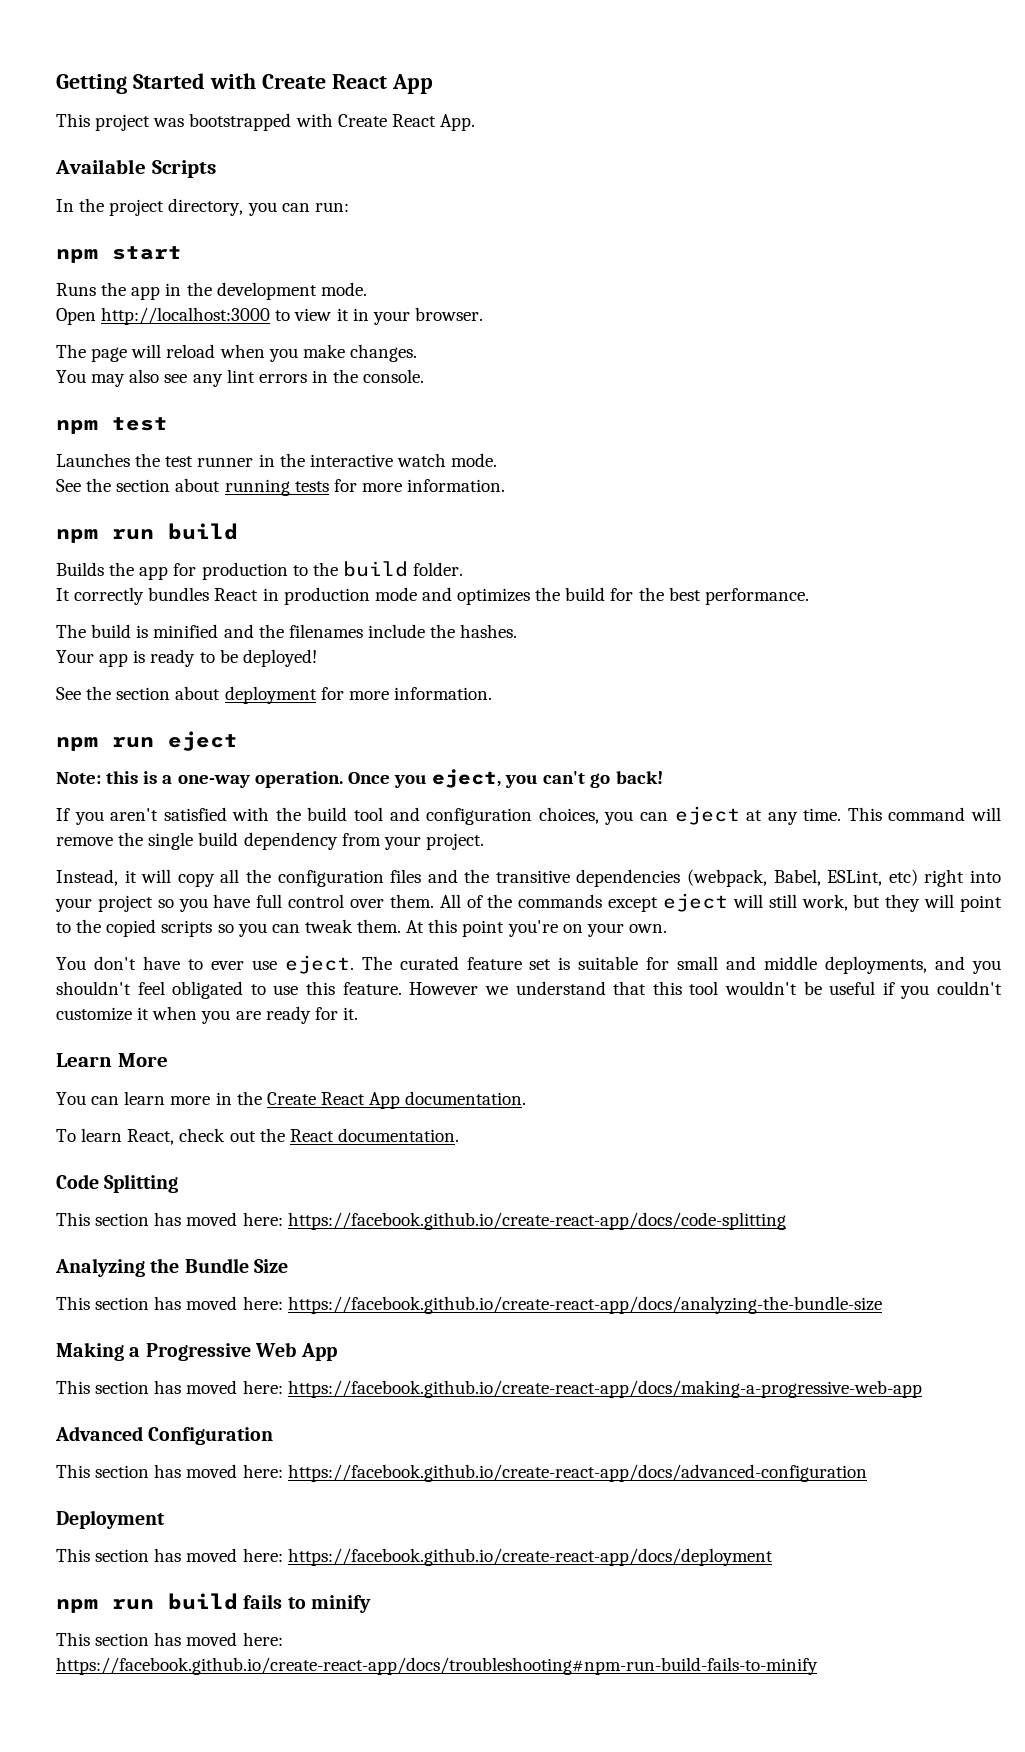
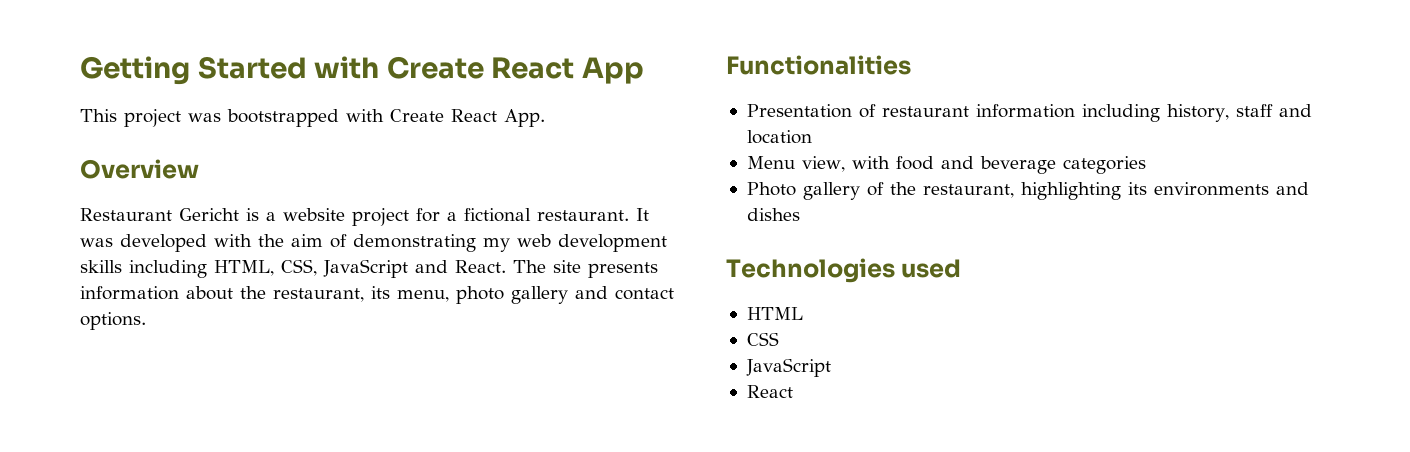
- Available Scripts
- In the project directory, you can run:
- npm start
- Runs the app in the development mode.
- Open http://localhost:3000 to view it in your browser.
- The page will reload when you make changes.
- You may also see any lint errors in the console.
- npm test
- Launches the test runner in the interactive watch mode.
- See the section about running tests for more information.
- npm run build
- Builds the app for production to the build folder.
- It correctly bundles React in production mode and optimizes the build for the best performance.
- The build is minified and the filenames include the hashes.
- Your app is ready to be deployed!
- See the section about deployment for more information.
- npm run eject
- Note: this is a one-way operation. Once you eject, you can't go back!
- If you aren't satisfied with the build tool and configuration choices, you can eject at any time. This command will remove the single build dependency from your project.
- Instead, it will copy all the configuration files and the transitive dependencies (webpack, Babel, ESLint, etc) right into your project so you have full control over them. All of the commands except eject will still work, but they will point to the copied scripts so you can tweak them. At this point you're on your own.
- You don't have to ever use eject. The curated feature set is suitable for small and middle deployments, and you shouldn't feel obligated to use this feature. However we understand that this tool wouldn't be useful if you couldn't customize it when you are ready for it.
- Learn More
- You can learn more in the Create React App documentation.
- To learn React, check out the React documentation.
- Code Splitting
- This section has moved here: https://facebook.github.io/create-react-app/docs/code-splitting
- Analyzing the Bundle Size
- This section has moved here: https://facebook.github.io/create-react-app/docs/analyzing-the-bundle-size
- Making a Progressive Web App
- This section has moved here: https://facebook.github.io/create-react-app/docs/making-a-progressive-web-app
- Advanced Configuration
- This section has moved here: https://facebook.github.io/create-react-app/docs/advanced-configuration
- Deployment
- This section has moved here: https://facebook.github.io/create-react-app/docs/deployment
- npm run build fails to minify
- This section has moved here: https://facebook.github.io/create-react-app/docs/troubleshooting#npm-run-build-fails-to-minify
+ Overview
+ Restaurant Gericht is a website project for a fictional restaurant. It was developed with the aim of demonstrating my web development skills including HTML, CSS, JavaScript and React. The site presents information about the restaurant, its menu, photo gallery and contact options.
+ Functionalities
+ Presentation of restaurant information including history, staff and location
+ Menu view, with food and beverage categories
+ Photo gallery of the restaurant, highlighting its environments and dishes
+ Technologies used
+ HTML
+ CSS
+ JavaScript
+ React

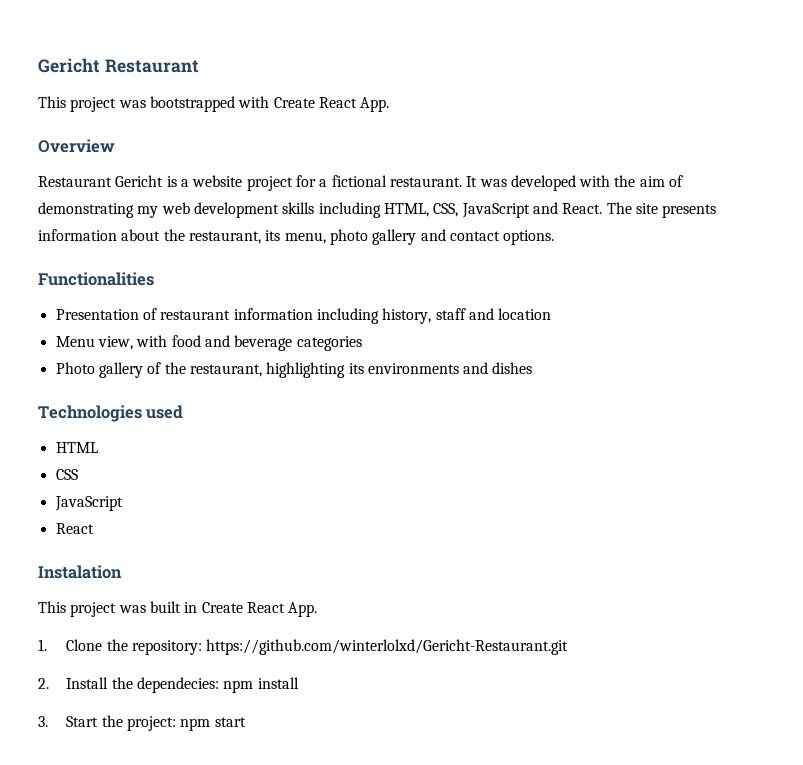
- Getting Started with Create React App
+ Gericht Restaurant
+ Instalation
+ This project was built in Create React App.
+ 1. Clone the repository: https://github.com/winterlolxd/Gericht-Restaurant.git
+ 2. Install the dependecies: npm install
+ 3. Start the project: npm start

